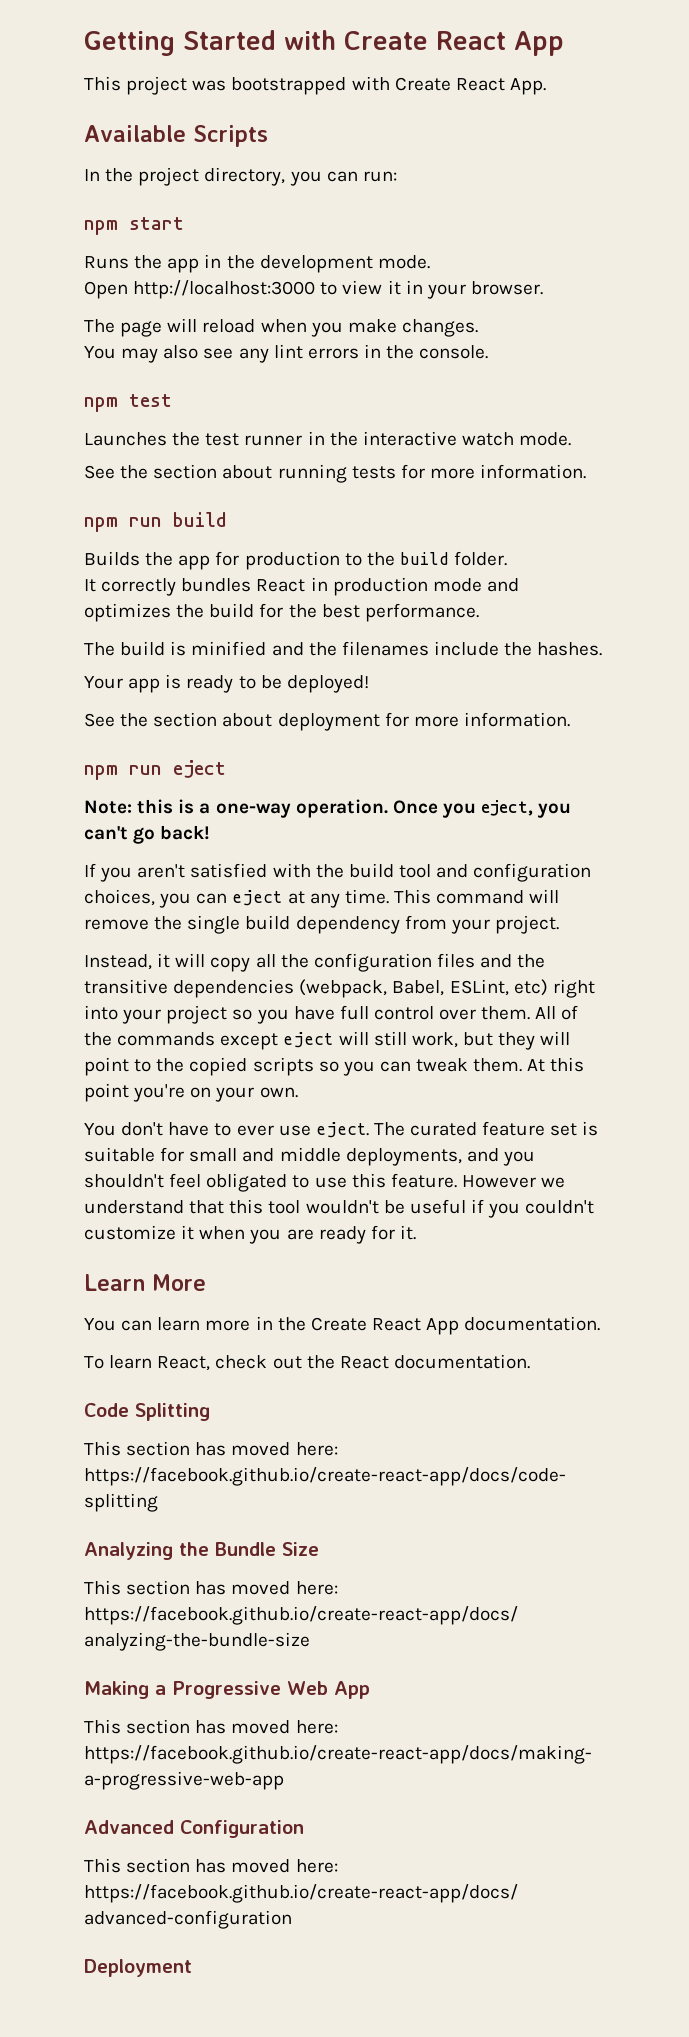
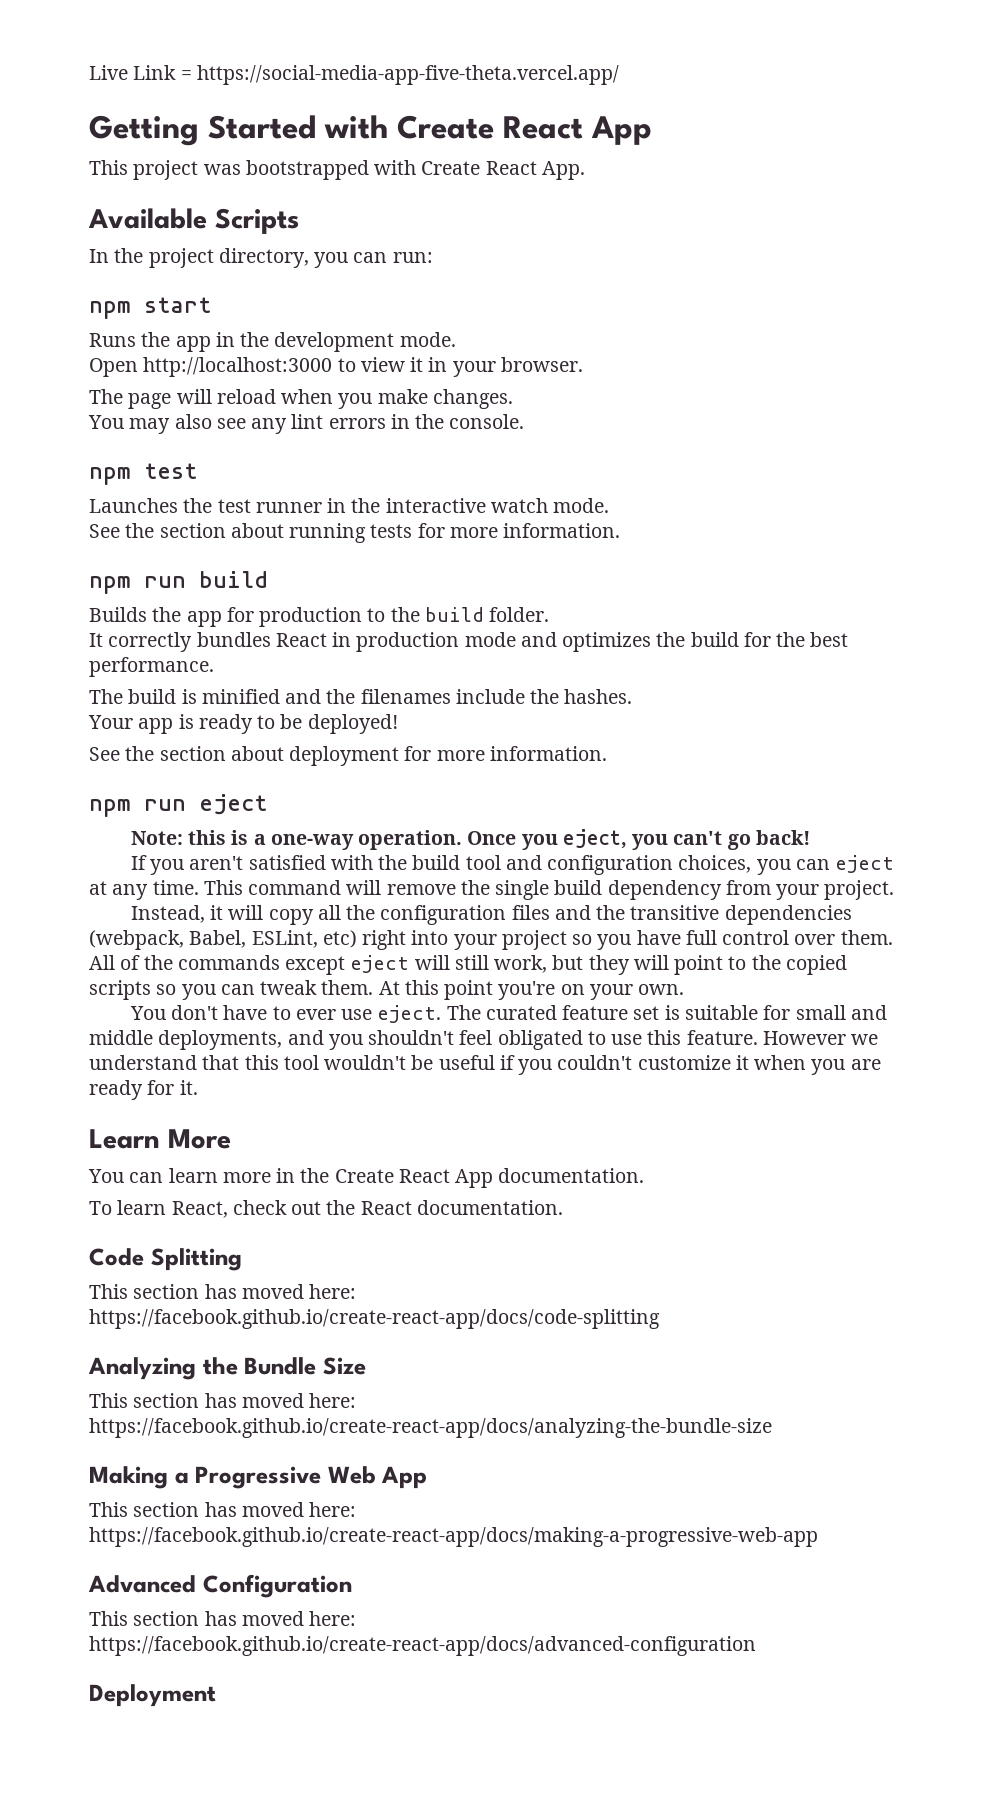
+ Live Link = https://social-media-app-five-theta.vercel.app/

